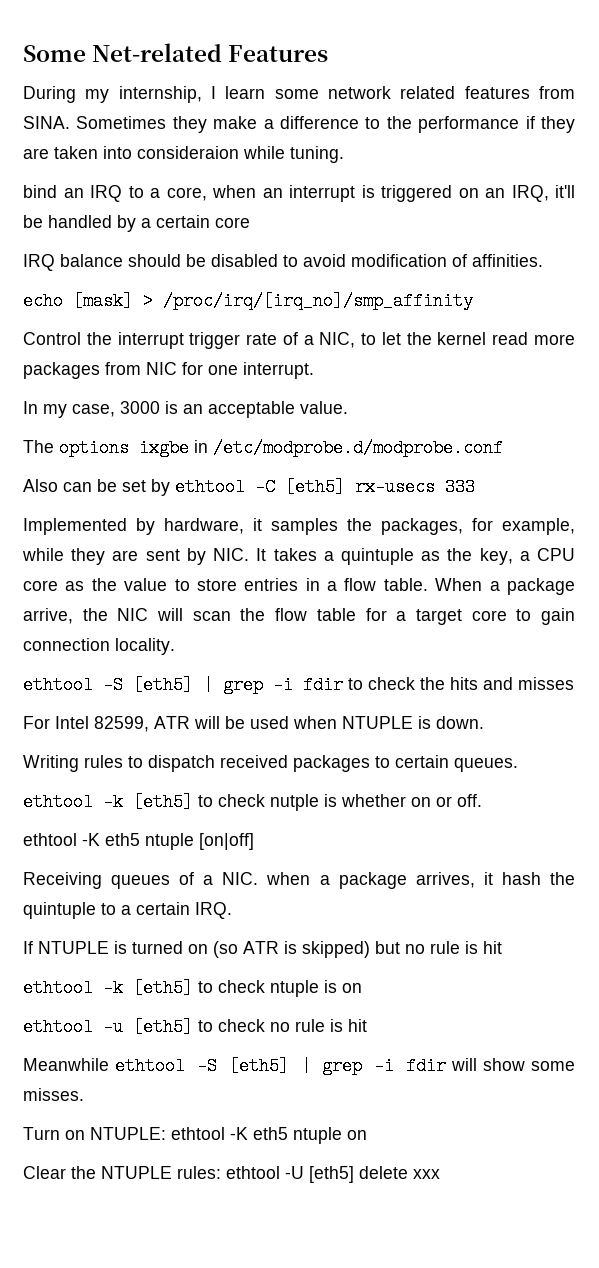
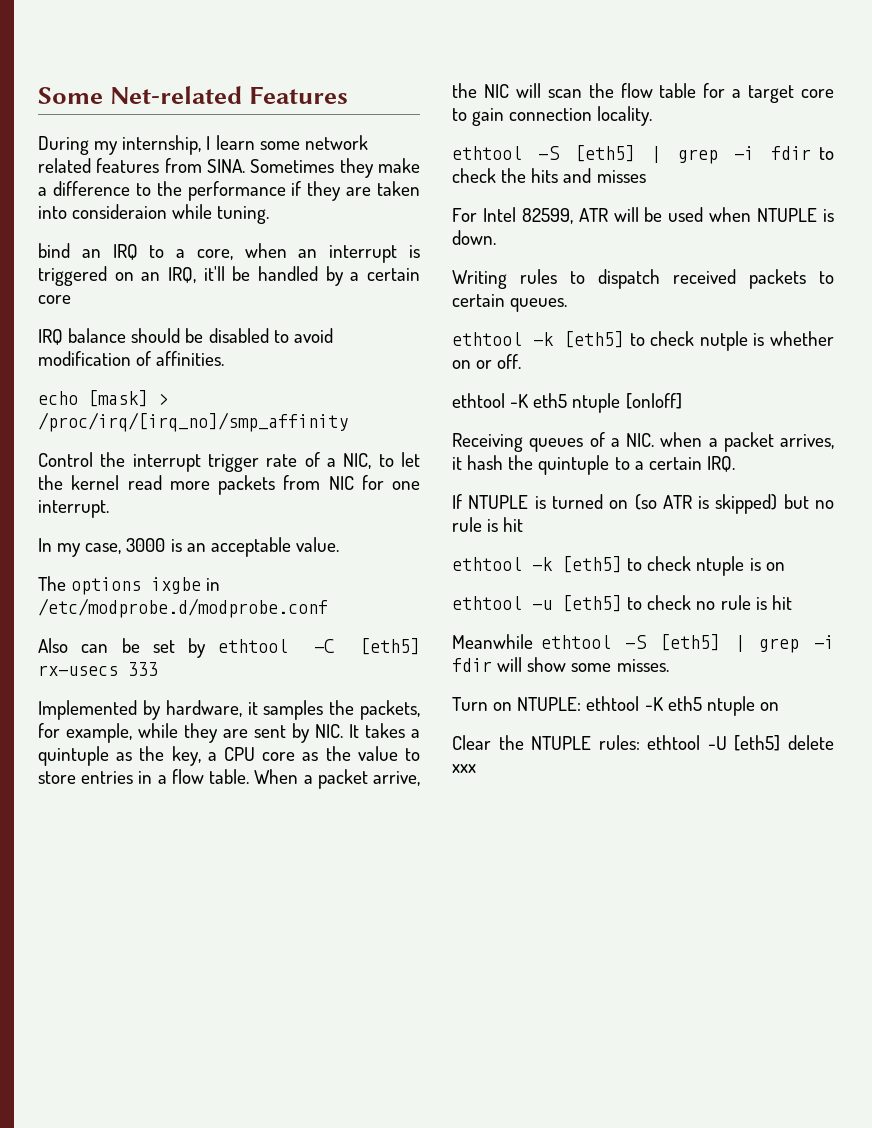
- Control the interrupt trigger rate of a NIC, to let the kernel read more packages from NIC for one interrupt.
+ Control the interrupt trigger rate of a NIC, to let the kernel read more packets from NIC for one interrupt.
- Implemented by hardware, it samples the packages, for example, while they are sent by NIC. It takes a quintuple as the key, a CPU core as the value to store entries in a flow table.
+ Implemented by hardware, it samples the packets, for example, while they are sent by NIC. It takes a quintuple as the key, a CPU core as the value to store entries in a flow table.
- When a package arrive, the NIC will scan the flow table for a target core to gain connection locality.
+ When a packet arrive, the NIC will scan the flow table for a target core to gain connection locality.
- Writing rules to dispatch received packages to certain queues.
+ Writing rules to dispatch received packets to certain queues.
- Receiving queues of a NIC. when a package arrives, it hash the quintuple to a certain IRQ.
+ Receiving queues of a NIC. when a packet arrives, it hash the quintuple to a certain IRQ.

